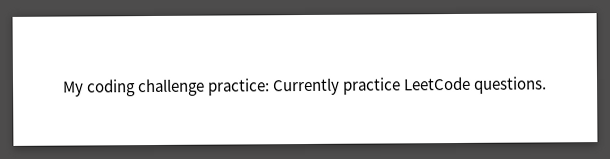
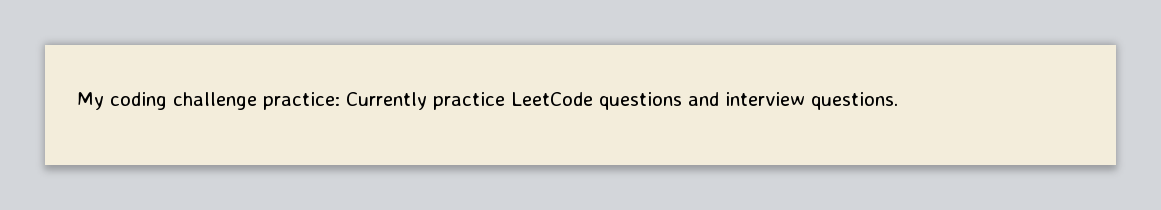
- My coding challenge practice: Currently practice LeetCode questions.
+ My coding challenge practice: Currently practice LeetCode questions and interview questions.

